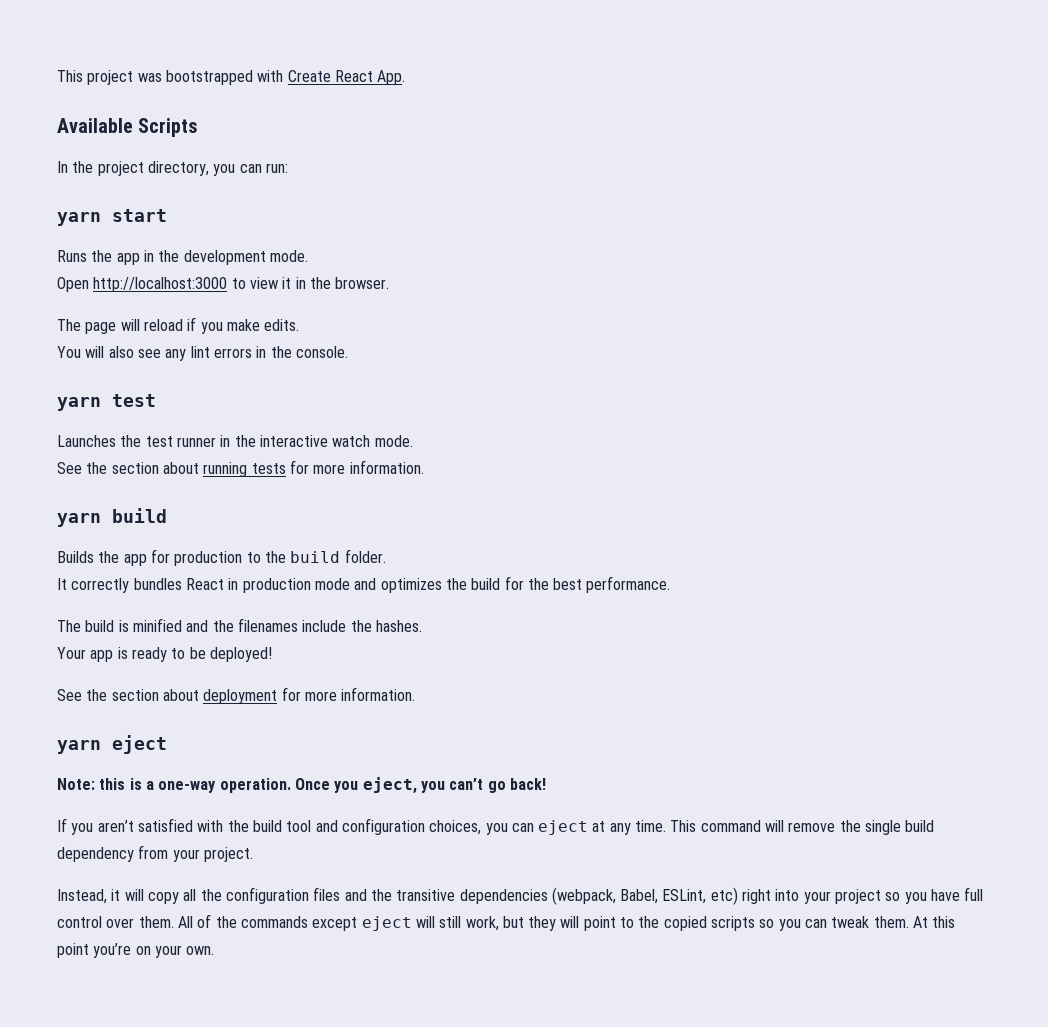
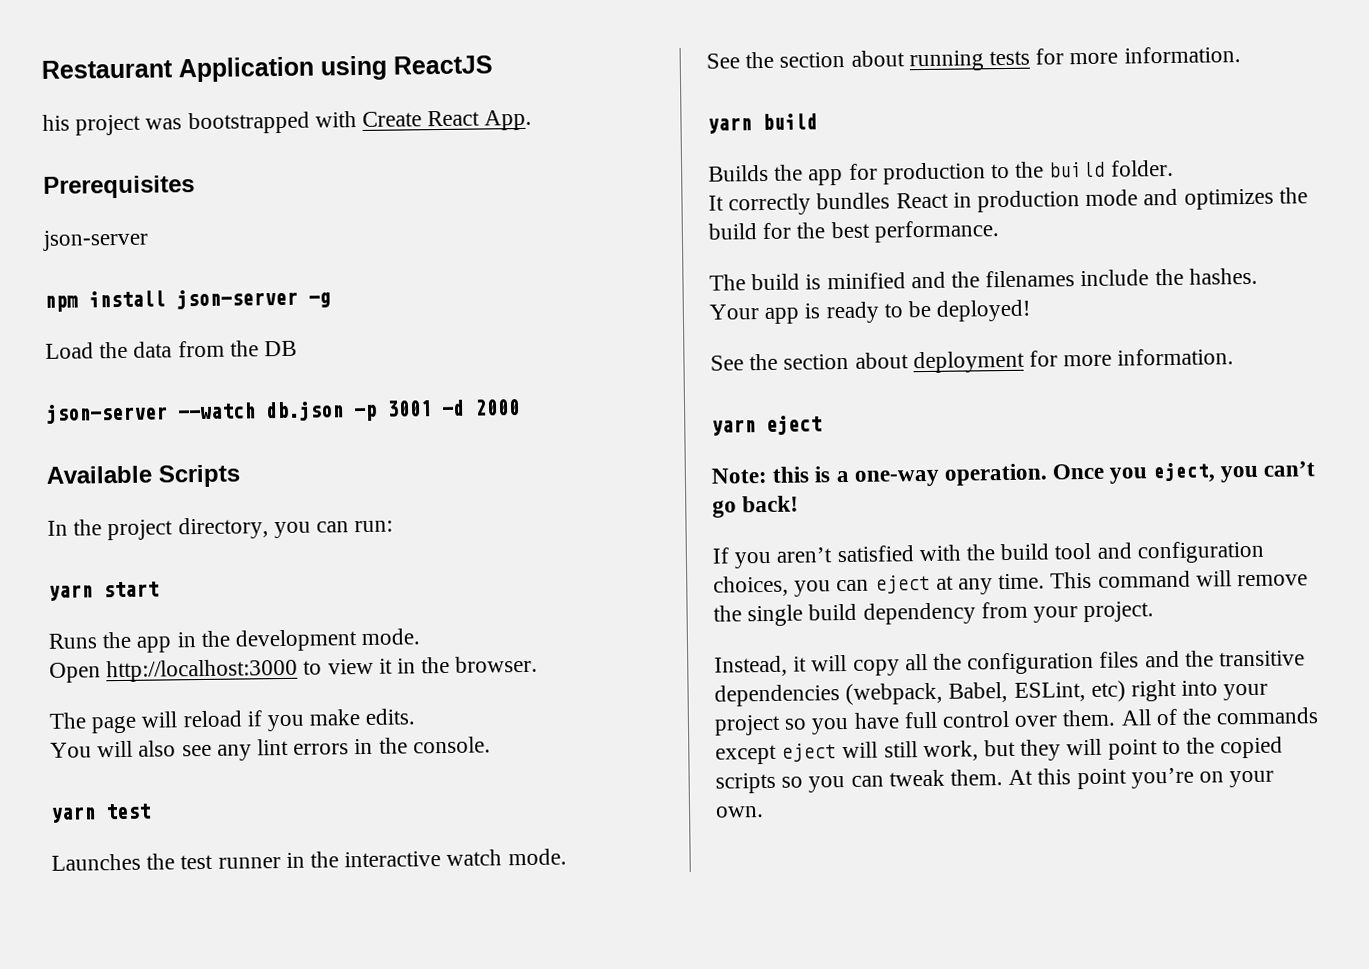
- This project was bootstrapped with Create React App.
+ Restaurant Application using ReactJS
+ his project was bootstrapped with Create React App.
+ Prerequisites
+ json-server
+ npm install json-server -g
+ Load the data from the DB
+ json-server --watch db.json -p 3001 -d 2000

